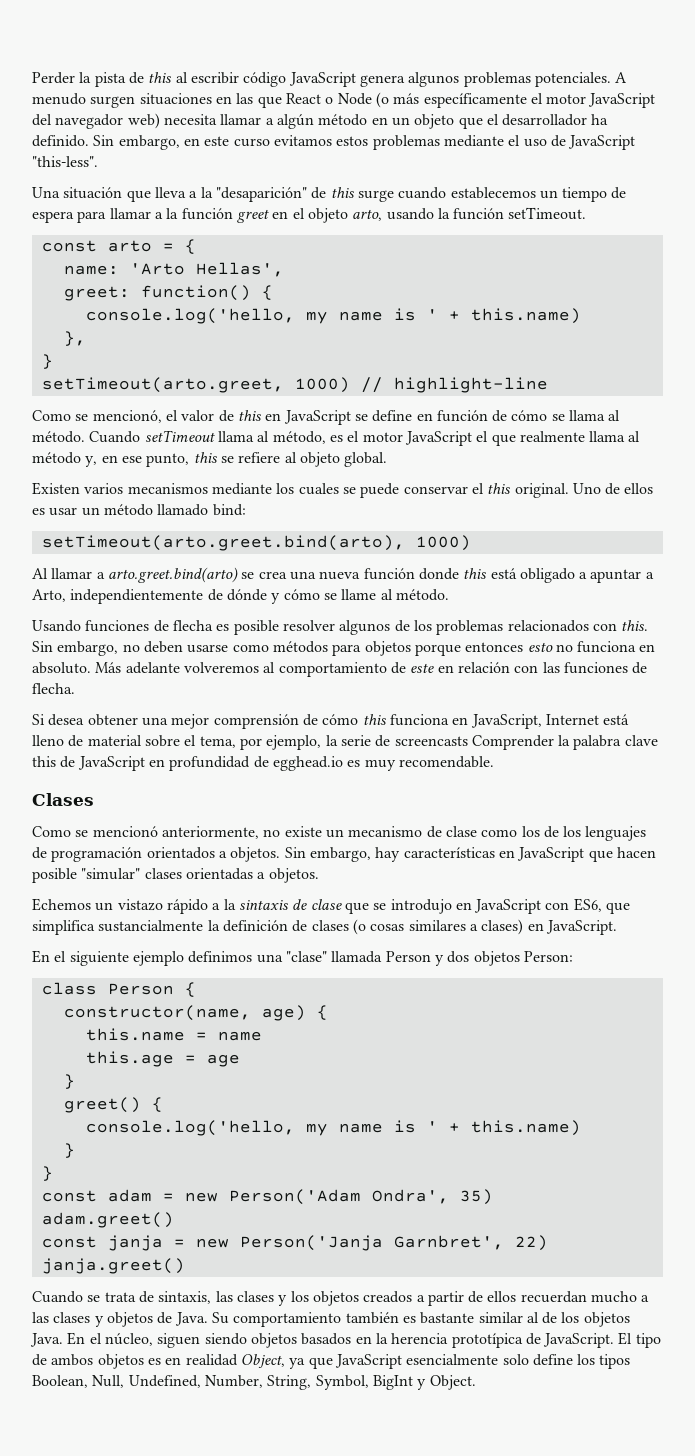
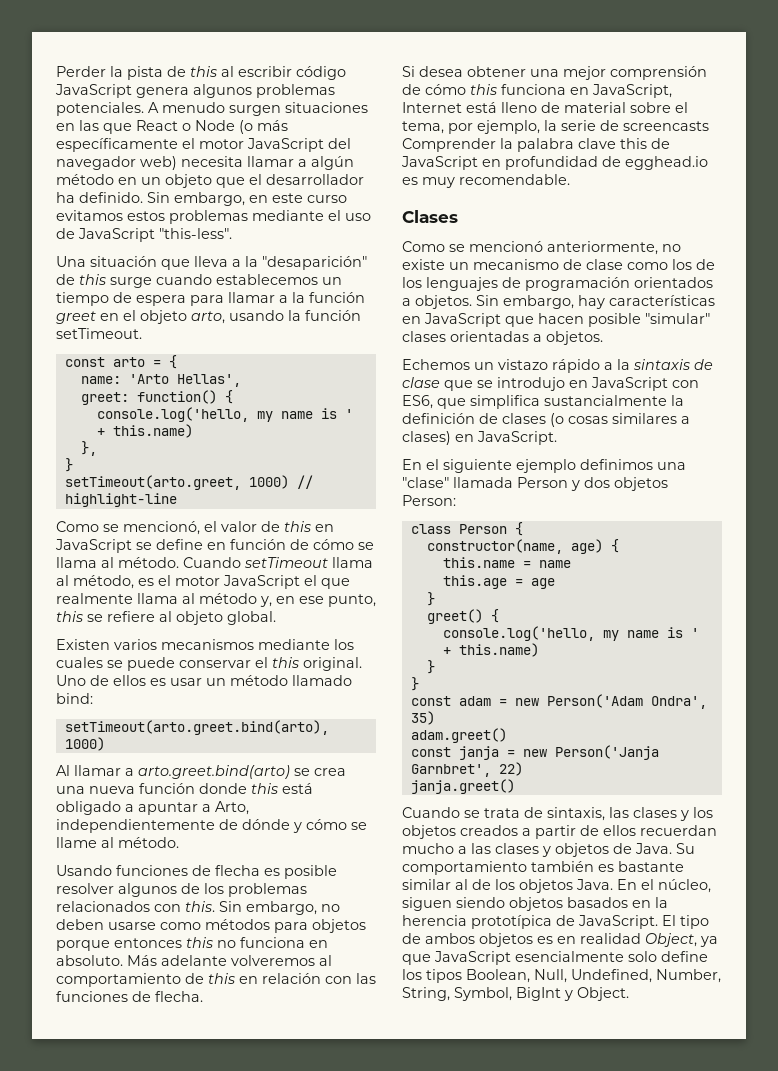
- Sin embargo, no deben usarse como métodos para objetos porque entonces esto no funciona en absoluto.
+ Sin embargo, no deben usarse como métodos para objetos porque entonces this no funciona en absoluto.
- Más adelante volveremos al comportamiento de este en relación con las funciones de flecha.
+ Más adelante volveremos al comportamiento de this en relación con las funciones de flecha.

